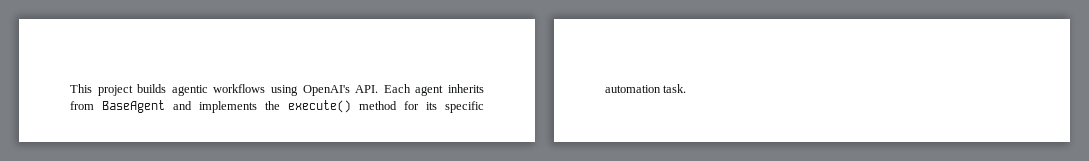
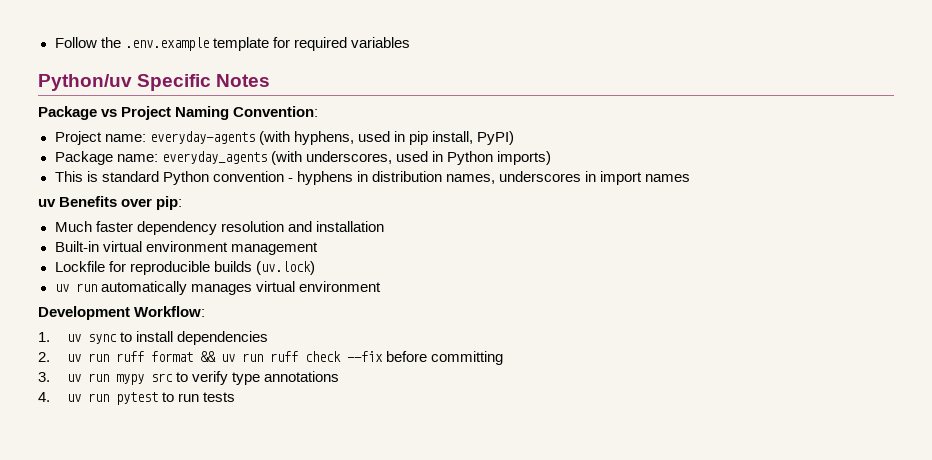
- This project builds agentic workflows using OpenAI's API. Each agent inherits from BaseAgent and implements the execute() method for its specific automation task.
+ Follow the .env.example template for required variables
+ Python/uv Specific Notes
+ Package vs Project Naming Convention:
+ Project name: everyday-agents (with hyphens, used in pip install, PyPI)
+ Package name: everyday_agents (with underscores, used in Python imports)
+ This is standard Python convention - hyphens in distribution names, underscores in import names
+ uv Benefits over pip:
+ Much faster dependency resolution and installation
+ Built-in virtual environment management
+ Lockfile for reproducible builds (uv.lock)
+ uv run automatically manages virtual environment
+ Development Workflow:
+ 1. uv sync to install dependencies
+ 2. uv run ruff format && uv run ruff check --fix before committing
+ 3. uv run mypy src to verify type annotations
+ 4. uv run pytest to run tests

